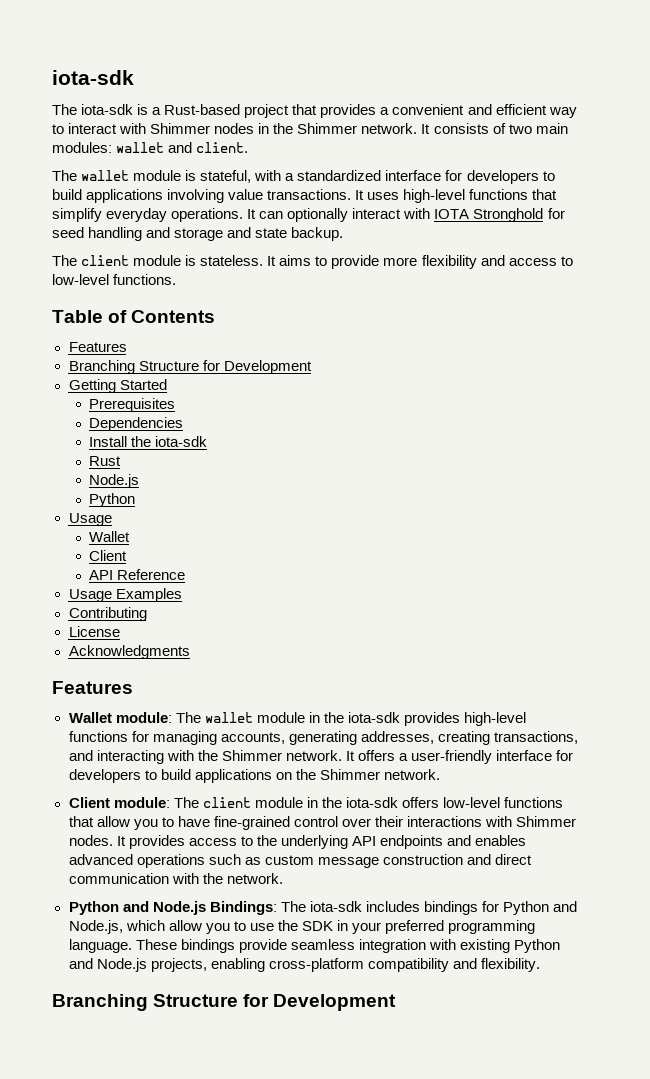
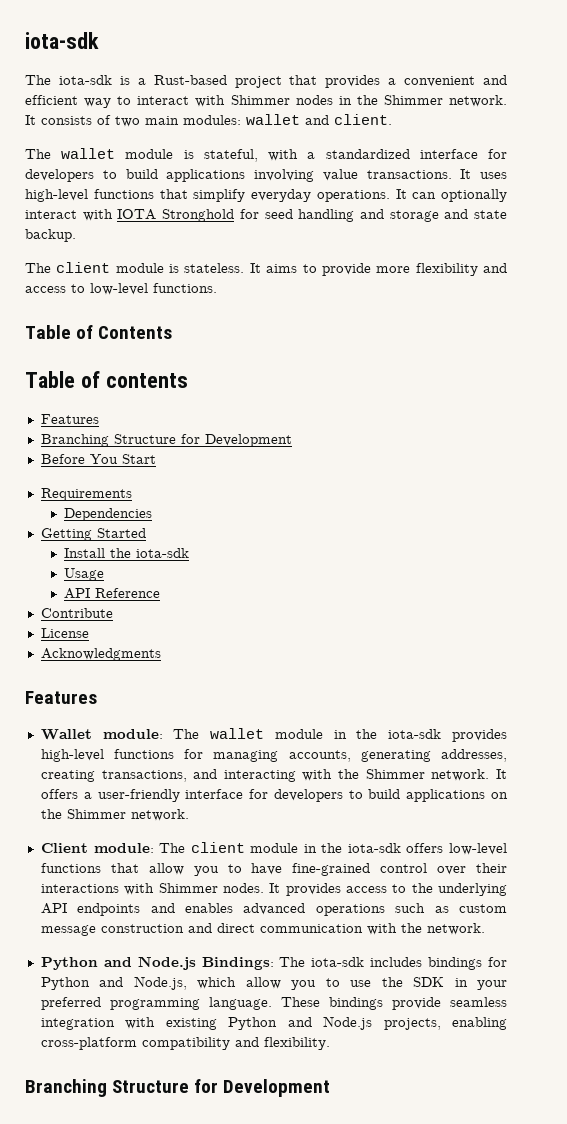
+ Table of contents
+ Before You Start
+ Requirements
+ Dependencies
- Prerequisites
- Dependencies
- Rust
- Node.js
- Python
  Usage
- Wallet
- Client
- Usage Examples
- Contributing
+ Contribute

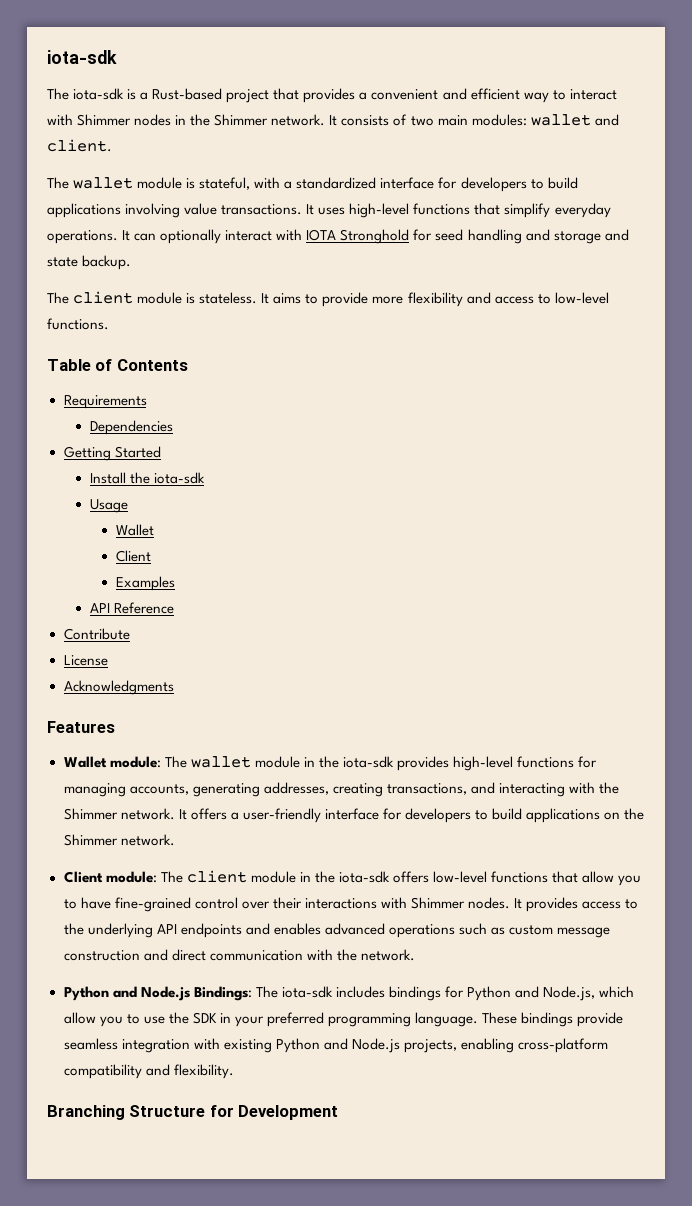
- Table of contents
- Features
- Branching Structure for Development
- Before You Start
  Usage
+ Wallet
+ Client
+ Examples

